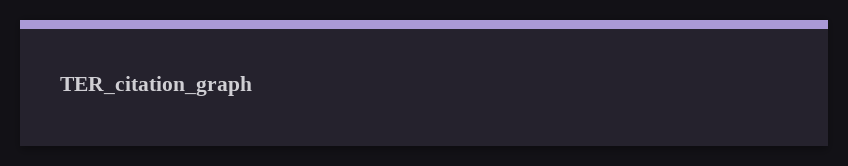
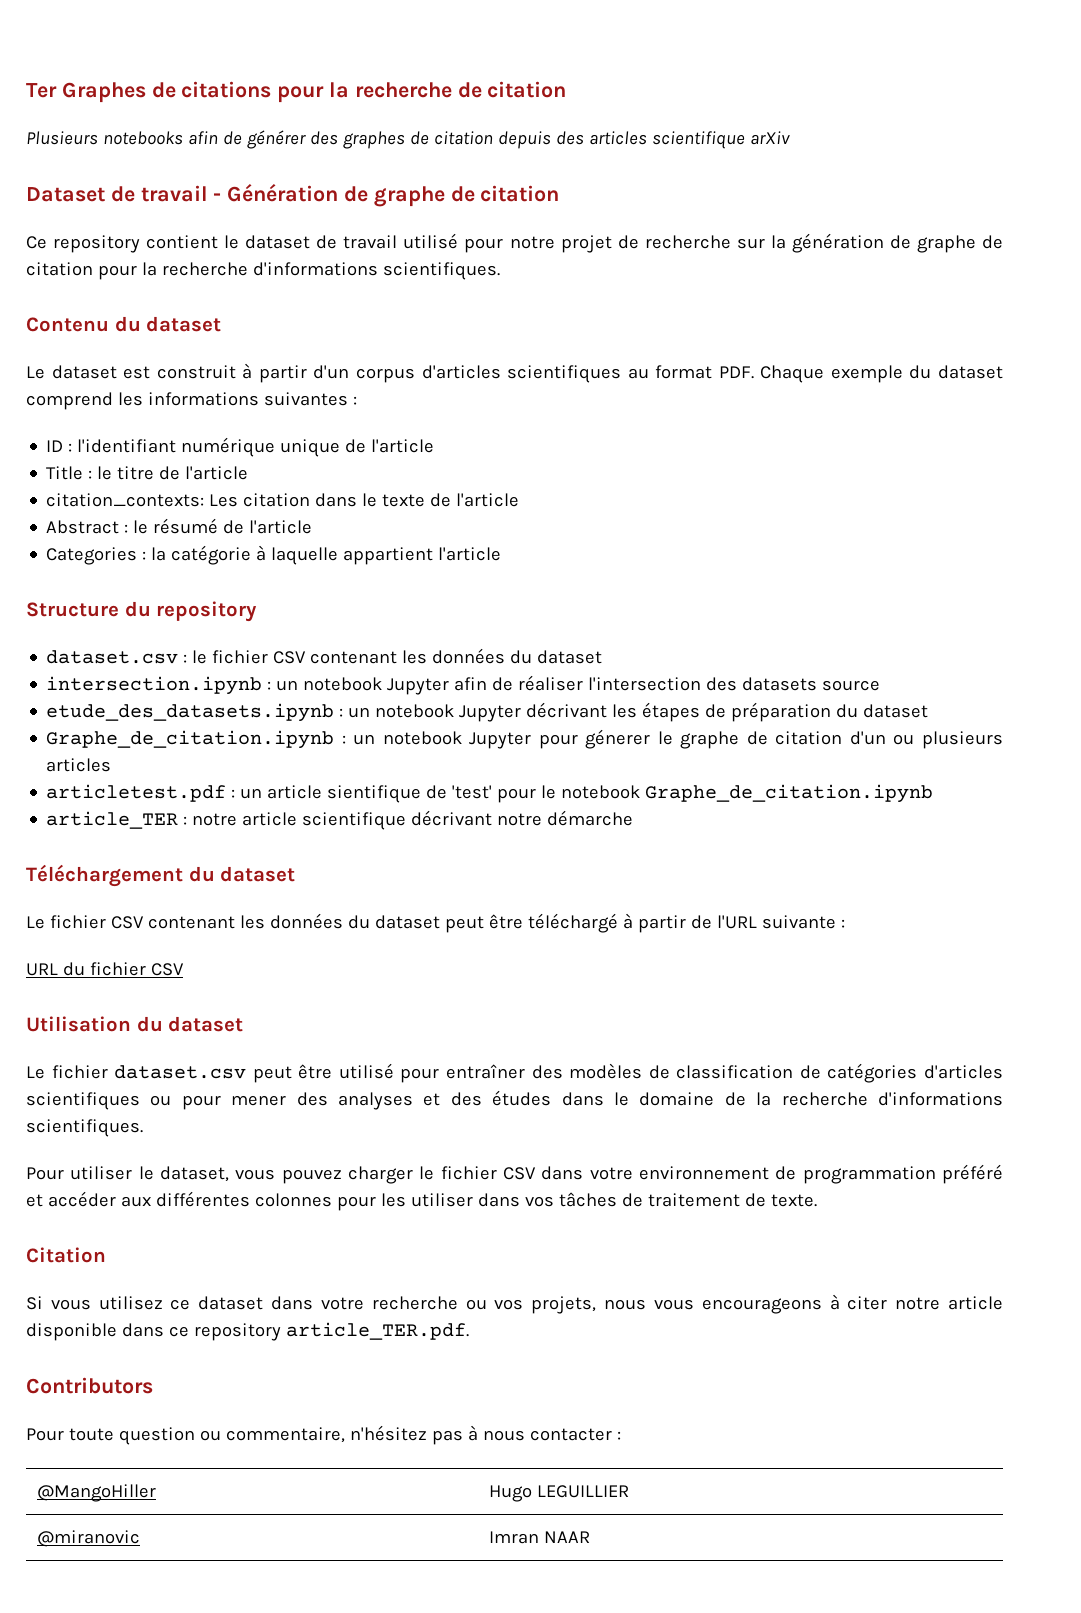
- TER_citation_graph
+ Ter Graphes de citations pour la recherche de citation
+ Plusieurs notebooks afin de générer des graphes de citation depuis des articles scientifique arXiv
+ Dataset de travail - Génération de graphe de citation
+ Ce repository contient le dataset de travail utilisé pour notre projet de recherche sur la génération de graphe de citation pour la recherche d'informations scientifiques.
+ Contenu du dataset
+ Le dataset est construit à partir d'un corpus d'articles scientifiques au format PDF. Chaque exemple du dataset comprend les informations suivantes :
+ ID : l'identifiant numérique unique de l'article
+ Title : le titre de l'article
+ citation_contexts: Les citation dans le texte de l'article
+ Abstract : le résumé de l'article
+ Categories : la catégorie à laquelle appartient l'article
+ Structure du repository
+ dataset.csv : le fichier CSV contenant les données du dataset
+ intersection.ipynb : un notebook Jupyter afin de réaliser l'intersection des datasets source
+ etude_des_datasets.ipynb : un notebook Jupyter décrivant les étapes de préparation du dataset
+ Graphe_de_citation.ipynb : un notebook Jupyter pour génerer le graphe de citation d'un ou plusieurs articles
+ articletest.pdf : un article sientifique de 'test' pour le notebook Graphe_de_citation.ipynb
+ article_TER : notre article scientifique décrivant notre démarche
+ Téléchargement du dataset
+ Le fichier CSV contenant les données du dataset peut être téléchargé à partir de l'URL suivante :
+ URL du fichier CSV
+ Utilisation du dataset
+ Le fichier dataset.csv peut être utilisé pour entraîner des modèles de classification de catégories d'articles scientifiques ou pour mener des analyses et des études dans le domaine de la recherche d'informations scientifiques.
+ Pour utiliser le dataset, vous pouvez charger le fichier CSV dans votre environnement de programmation préféré et accéder aux différentes colonnes pour les utiliser dans vos tâches de traitement de texte.
+ Citation
+ Si vous utilisez ce dataset dans votre recherche ou vos projets, nous vous encourageons à citer notre article disponible dans ce repository article_TER.pdf.
+ Contributors
+ Pour toute question ou commentaire, n'hésitez pas à nous contacter :
+ @MangoHiller | Hugo LEGUILLIER
+ @miranovic | Imran NAAR

